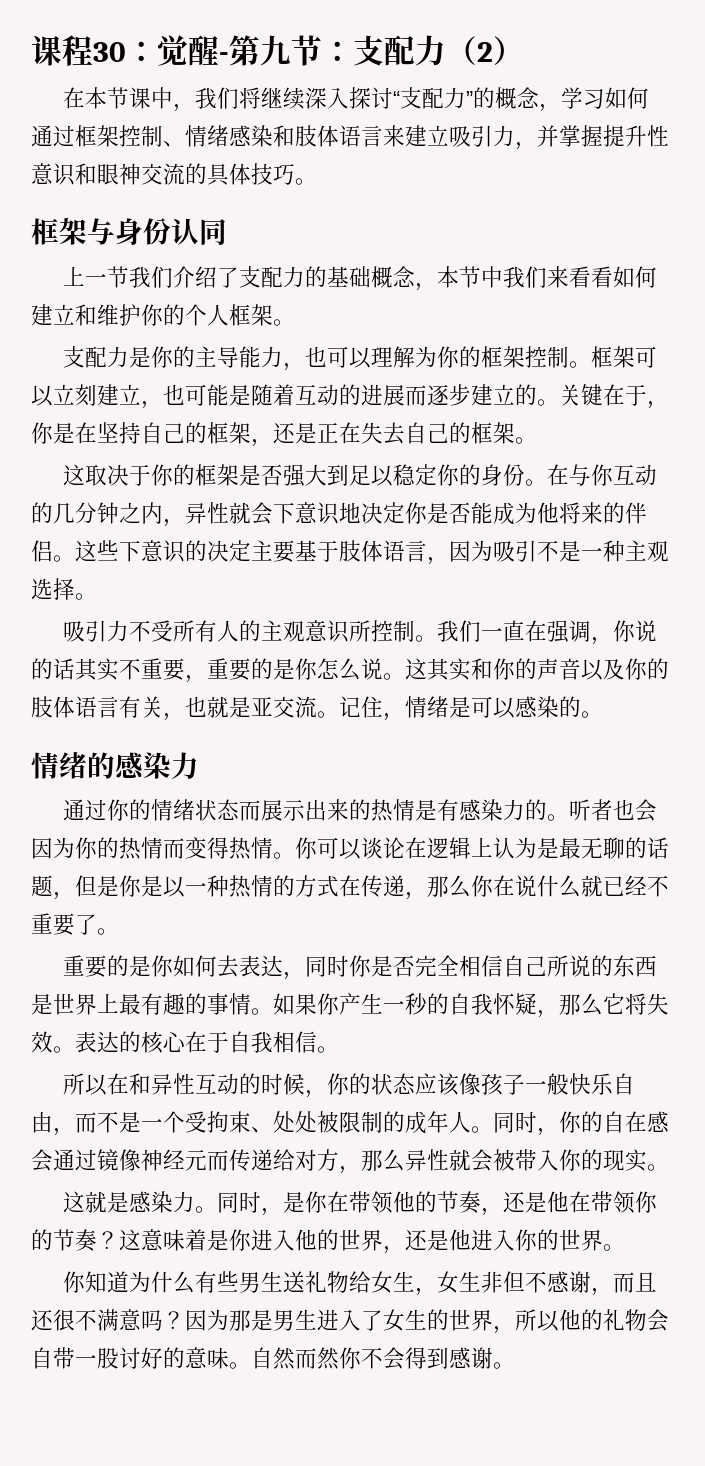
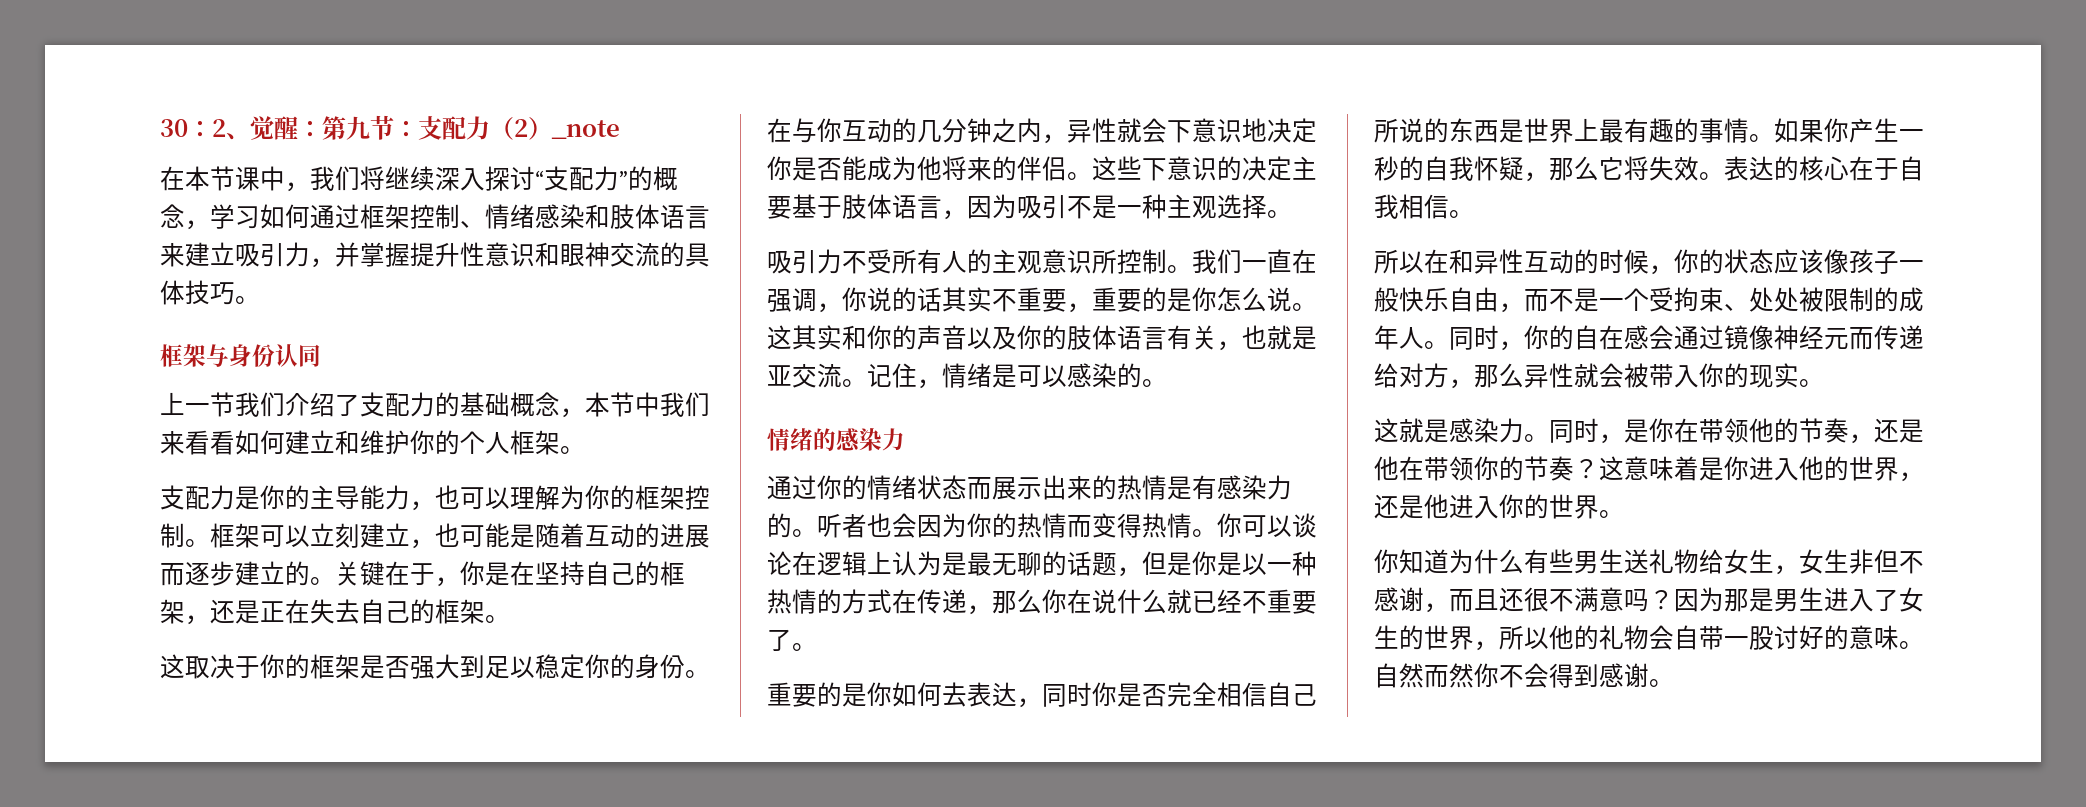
- 课程30：觉醒-第九节：支配力（2）
+ 30：2、觉醒：第九节：支配力（2）_note

